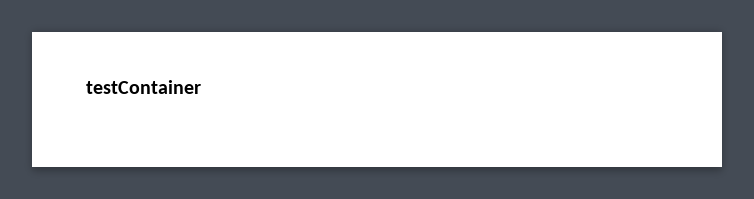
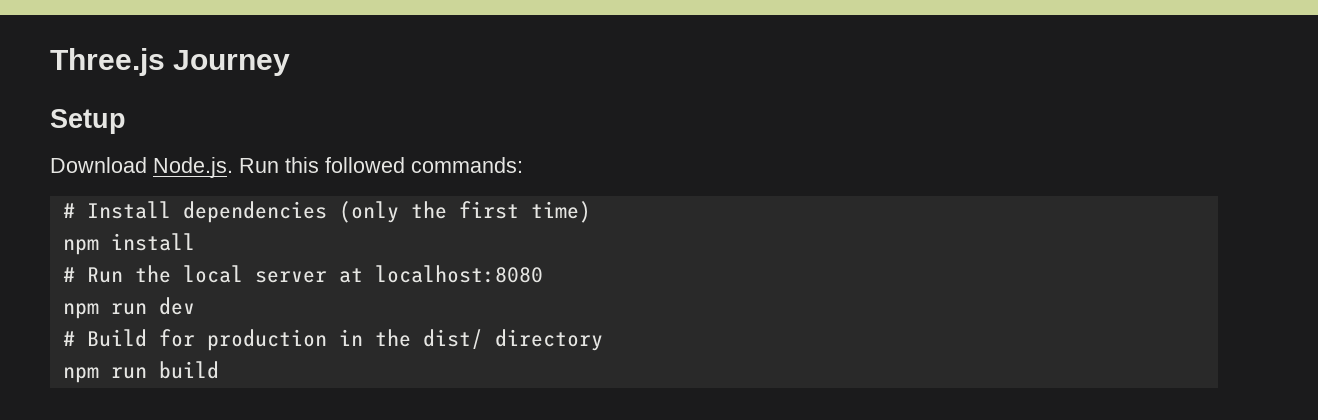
- testContainer
+ Three.js Journey
+ Setup
+ Download Node.js. Run this followed commands:
+ # Install dependencies (only the first time)
+ npm install
+ # Run the local server at localhost:8080
+ npm run dev
+ # Build for production in the dist/ directory
+ npm run build

